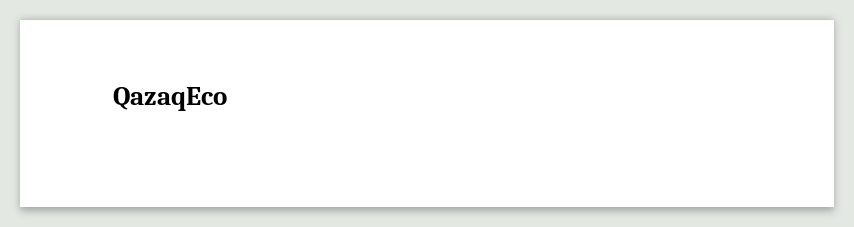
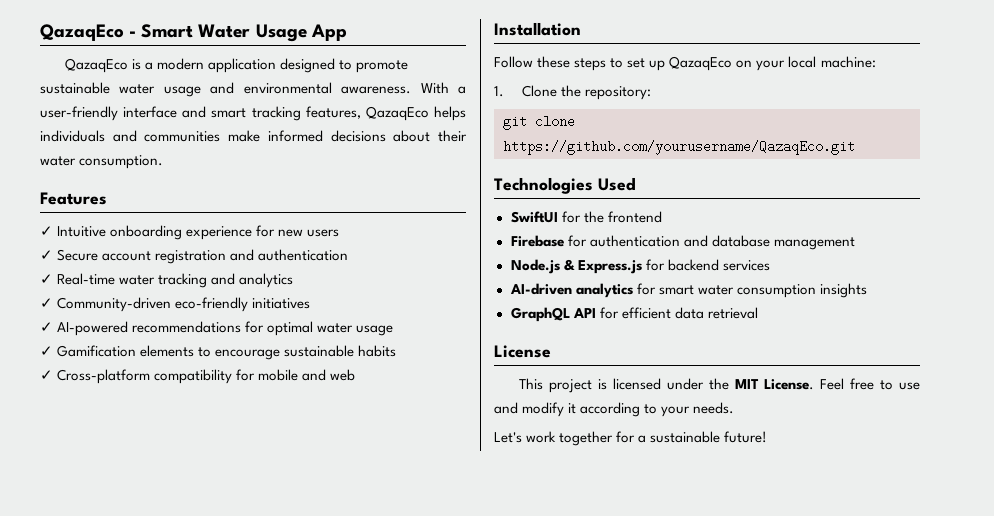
- QazaqEco
+ QazaqEco - Smart Water Usage App
+ QazaqEco is a modern application designed to promote sustainable water usage and environmental awareness. With a user-friendly interface and smart tracking features, QazaqEco helps individuals and communities make informed decisions about their water consumption.
+ Features
+ ✓ Intuitive onboarding experience for new users
+ ✓ Secure account registration and authentication
+ ✓ Real-time water tracking and analytics
+ ✓ Community-driven eco-friendly initiatives
+ ✓ AI-powered recommendations for optimal water usage
+ ✓ Gamification elements to encourage sustainable habits
+ ✓ Cross-platform compatibility for mobile and web
+ Installation
+ Follow these steps to set up QazaqEco on your local machine:
+ 1. Clone the repository:
+ git clone https://github.com/yourusername/QazaqEco.git
+ Technologies Used
+ SwiftUI for the frontend
+ Firebase for authentication and database management
+ Node.js & Express.js for backend services
+ AI-driven analytics for smart water consumption insights
+ GraphQL API for efficient data retrieval
+ License
+ This project is licensed under the MIT License. Feel free to use and modify it according to your needs.
+ Let's work together for a sustainable future!

